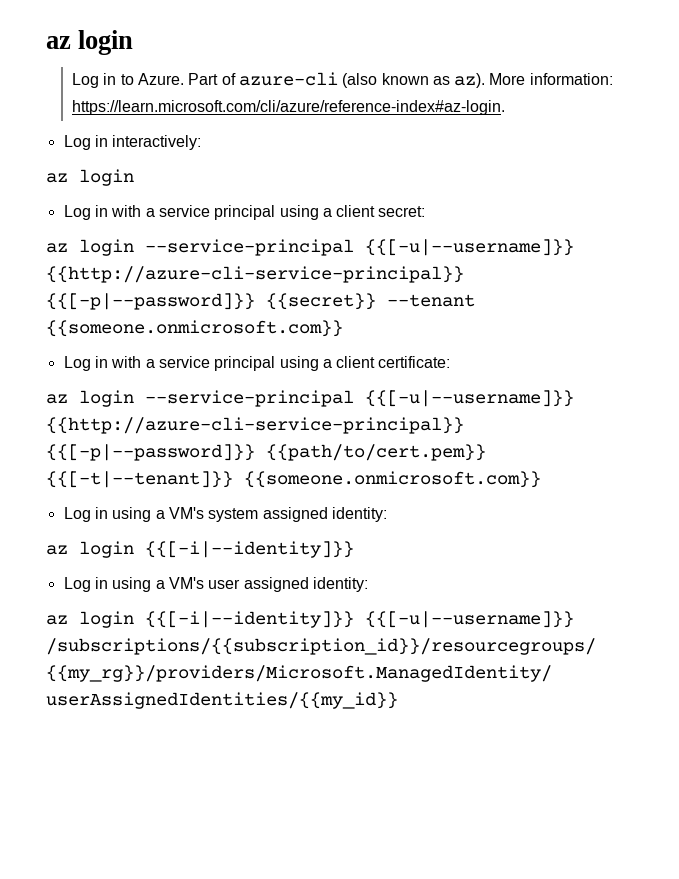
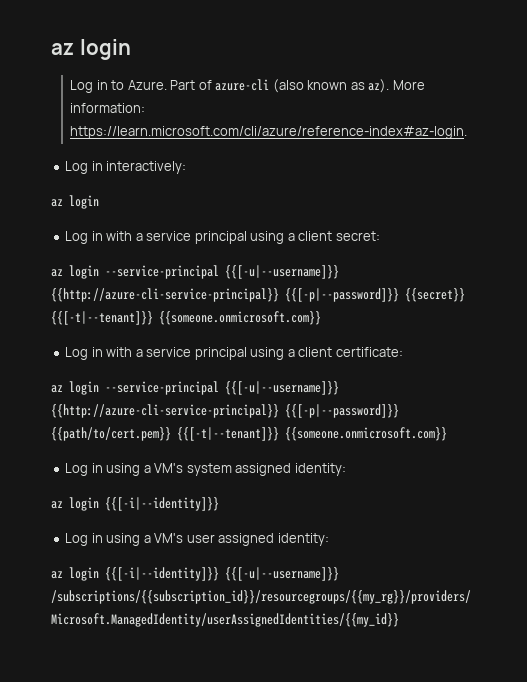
- az login --service-principal {{[-u|--username]}} {{http://azure-cli-service-principal}} {{[-p|--password]}} {{secret}} --tenant {{someone.onmicrosoft.com}}
+ az login --service-principal {{[-u|--username]}} {{http://azure-cli-service-principal}} {{[-p|--password]}} {{secret}} {{[-t|--tenant]}} {{someone.onmicrosoft.com}}

